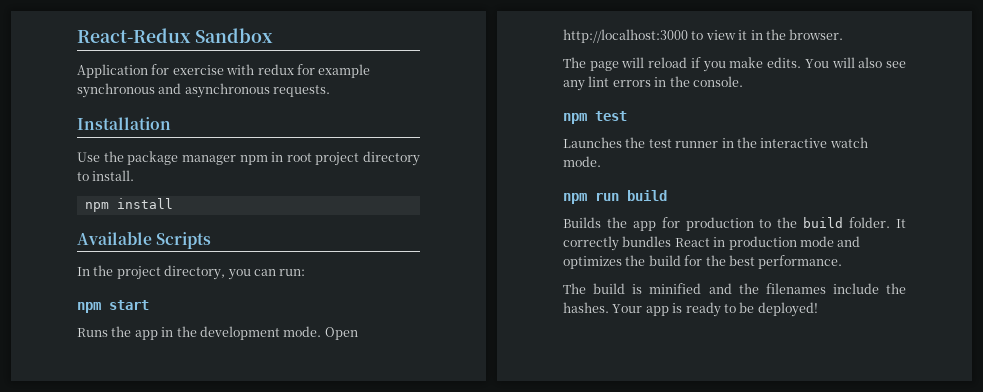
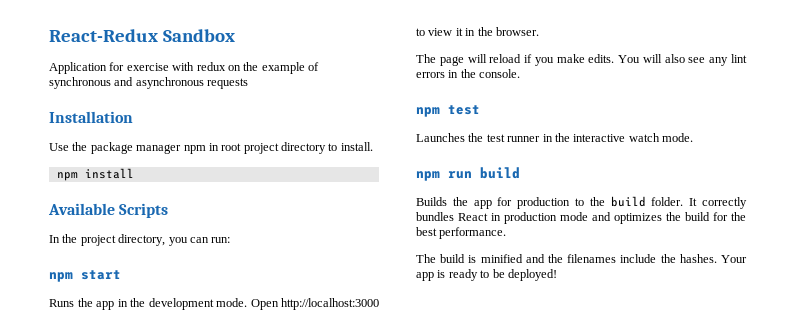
- Application for exercise with redux for example synchronous and asynchronous requests.
+ Application for exercise with redux on the example of synchronous and asynchronous requests

